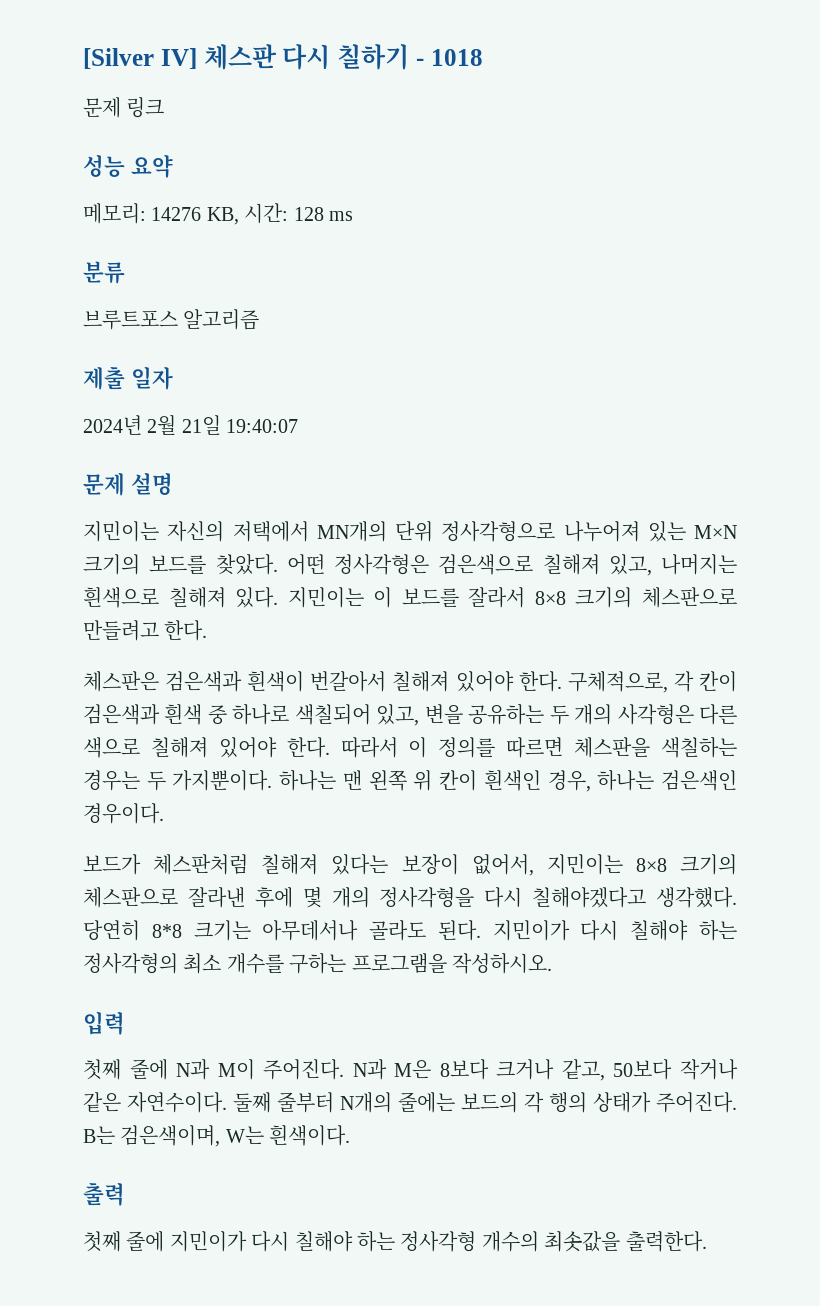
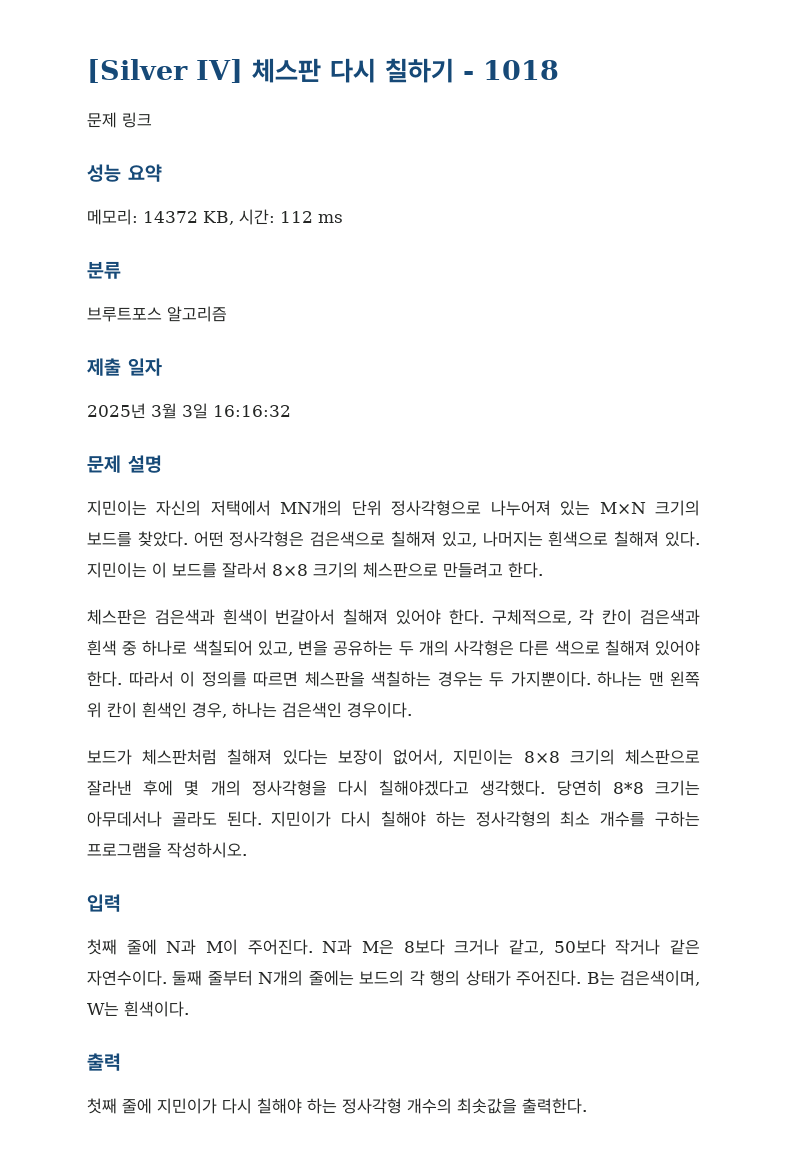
- 메모리: 14276 KB, 시간: 128 ms
+ 메모리: 14372 KB, 시간: 112 ms
- 2024년 2월 21일 19:40:07
+ 2025년 3월 3일 16:16:32

